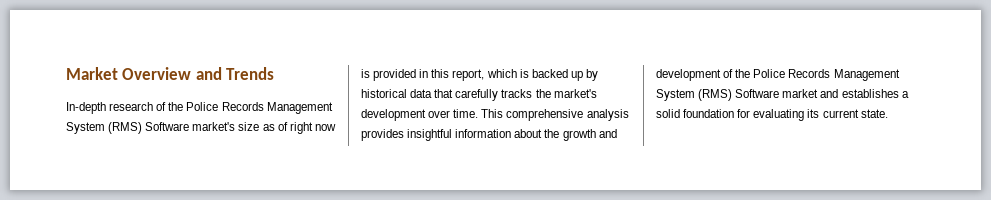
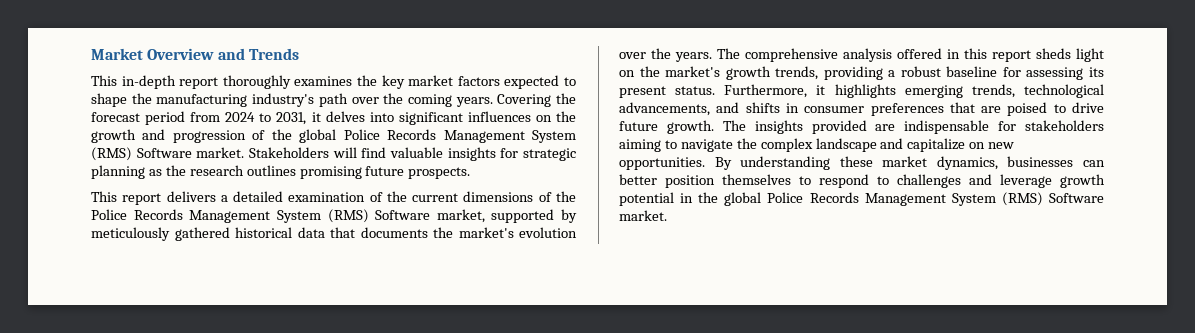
- In-depth research of the Police Records Management System (RMS) Software market's size as of right now is provided in this report, which is backed up by historical data that carefully tracks the market's development over time. This comprehensive analysis provides insightful information about the growth and development of the Police Records Management System (RMS) Software market and establishes a solid foundation for evaluating its current state.
+ This in-depth report thoroughly examines the key market factors expected to shape the manufacturing industry's path over the coming years. Covering the forecast period from 2024 to 2031, it delves into significant influences on the growth and progression of the global Police Records Management System (RMS) Software market. Stakeholders will find valuable insights for strategic planning as the research outlines promising future prospects.
+ This report delivers a detailed examination of the current dimensions of the Police Records Management System (RMS) Software market, supported by meticulously gathered historical data that documents the market's evolution over the years. The comprehensive analysis offered in this report sheds light on the market's growth trends, providing a robust baseline for assessing its present status. Furthermore, it highlights emerging trends, technological advancements, and shifts in consumer preferences that are poised to drive future growth. The insights provided are indispensable for stakeholders aiming to navigate the complex landscape and capitalize on new opportunities. By understanding these market dynamics, businesses can better position themselves to respond to challenges and leverage growth potential in the global Police Records Management System (RMS) Software market.

